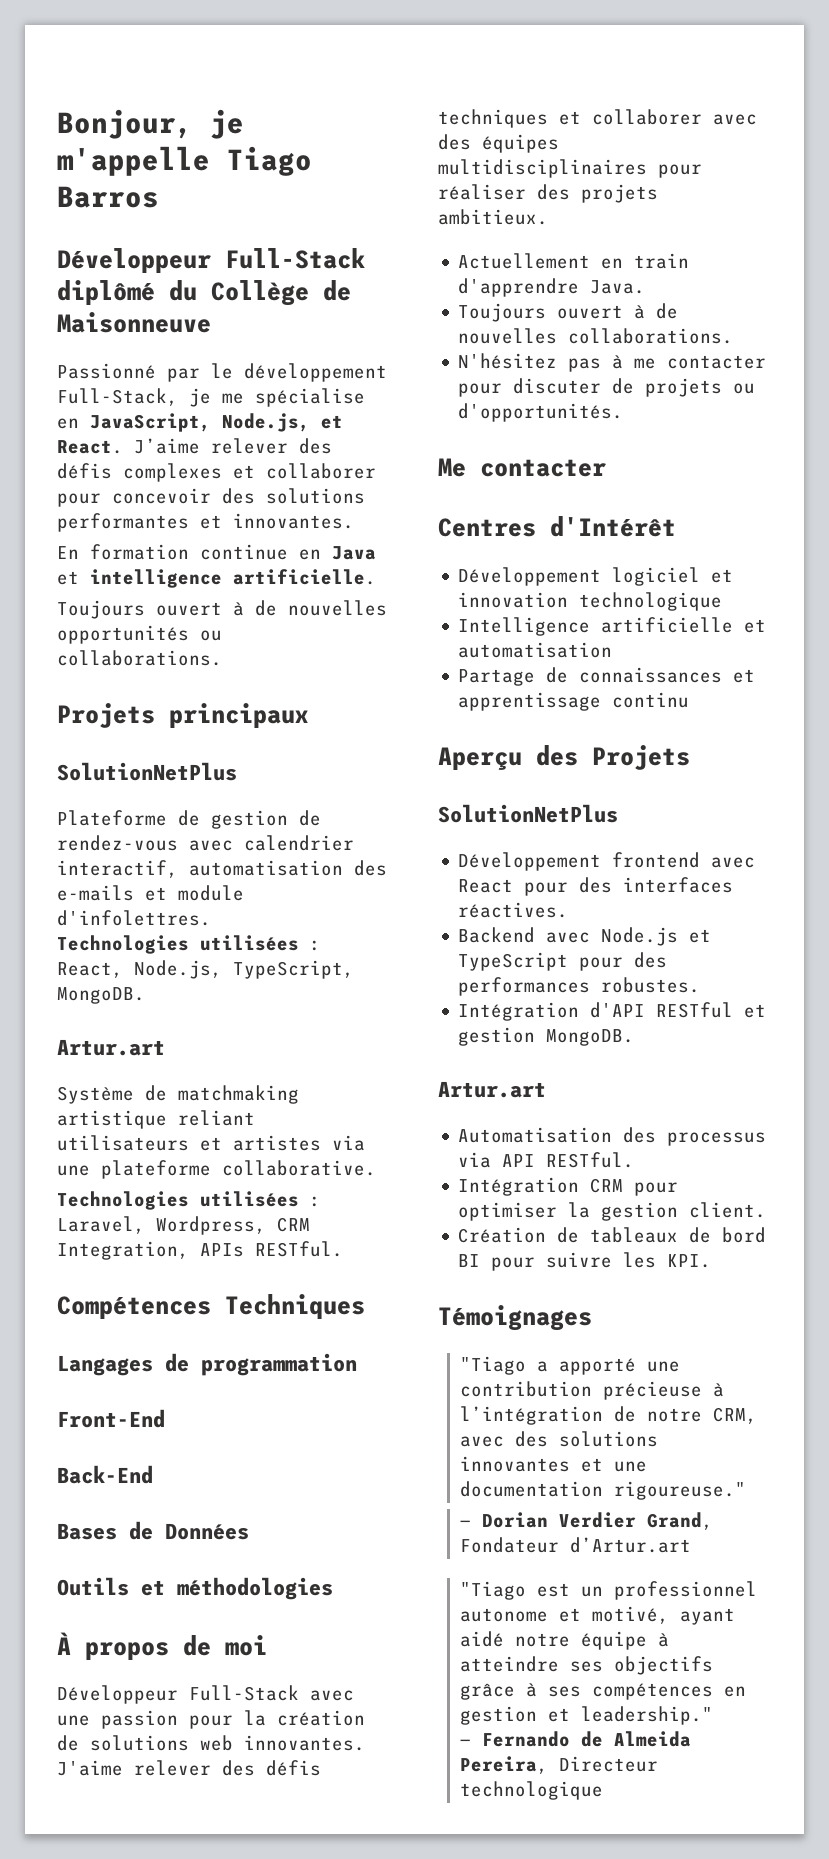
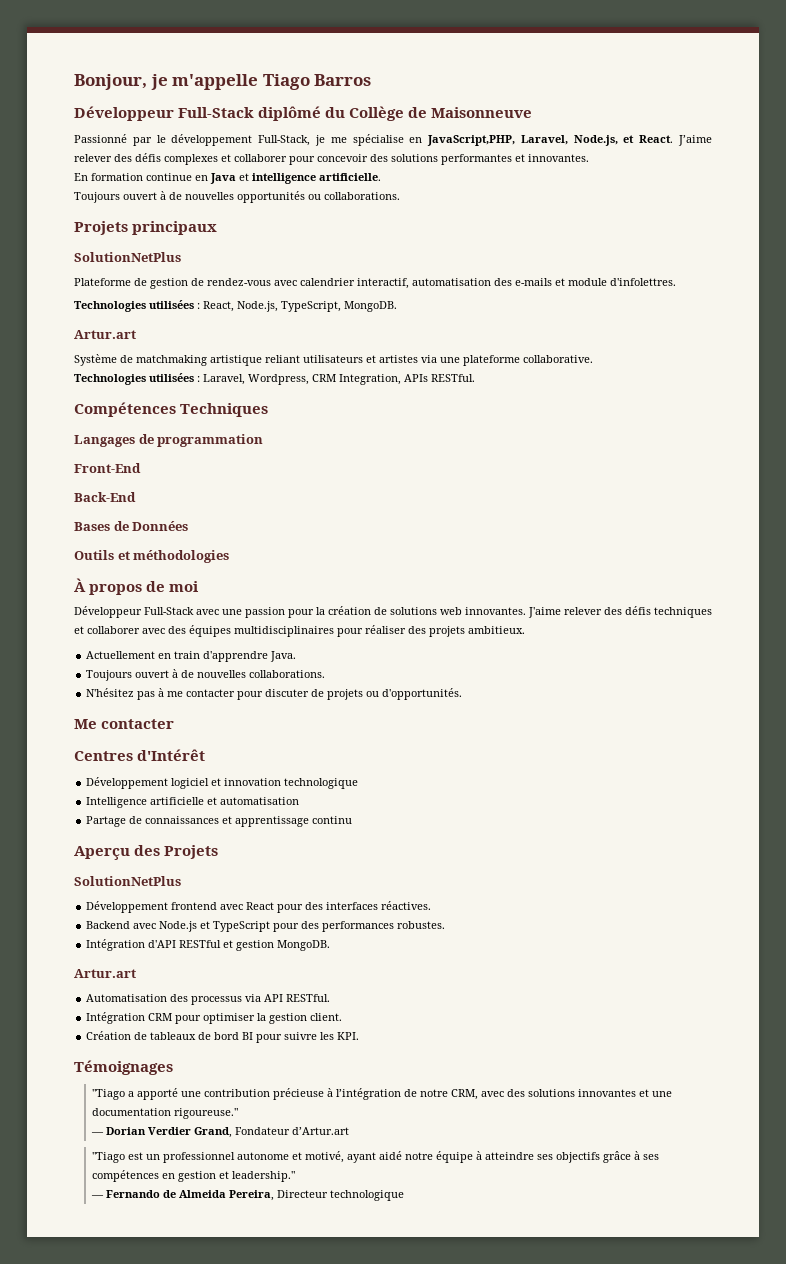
- Passionné par le développement Full-Stack, je me spécialise en JavaScript, Node.js, et React.
+ Passionné par le développement Full-Stack, je me spécialise en JavaScript,PHP, Laravel, Node.js, et React.

